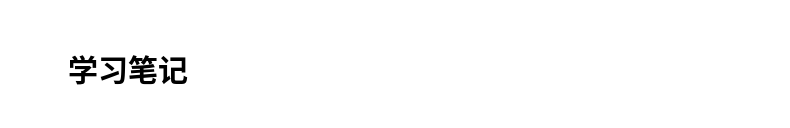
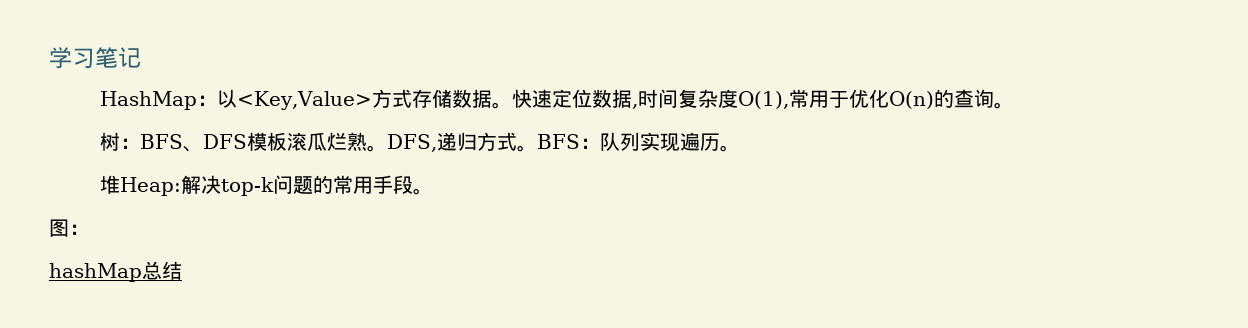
+ HashMap：以<Key,Value>方式存储数据。快速定位数据,时间复杂度O(1),常用于优化O(n)的查询。
+ 树：BFS、DFS模板滚瓜烂熟。DFS,递归方式。BFS：队列实现遍历。
+ 堆Heap:解决top-k问题的常用手段。
+ 图：
+ hashMap总结

